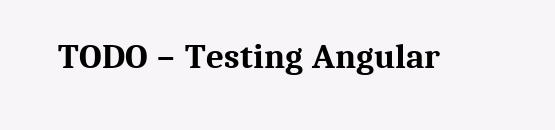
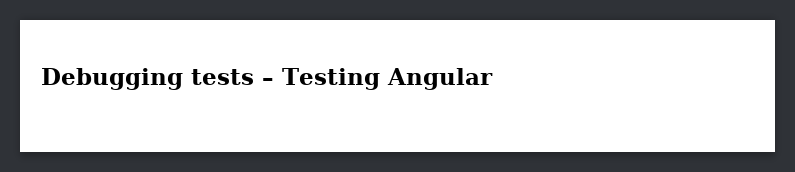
- TODO – Testing Angular
+ Debugging tests – Testing Angular

